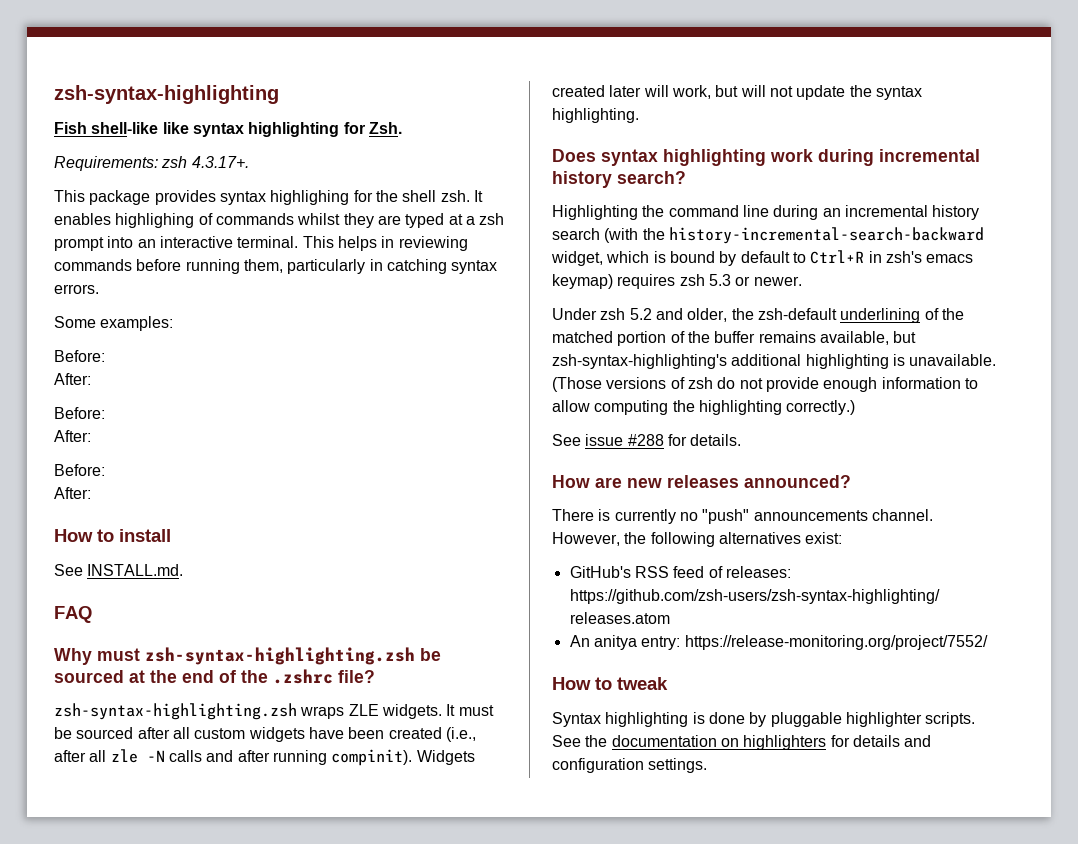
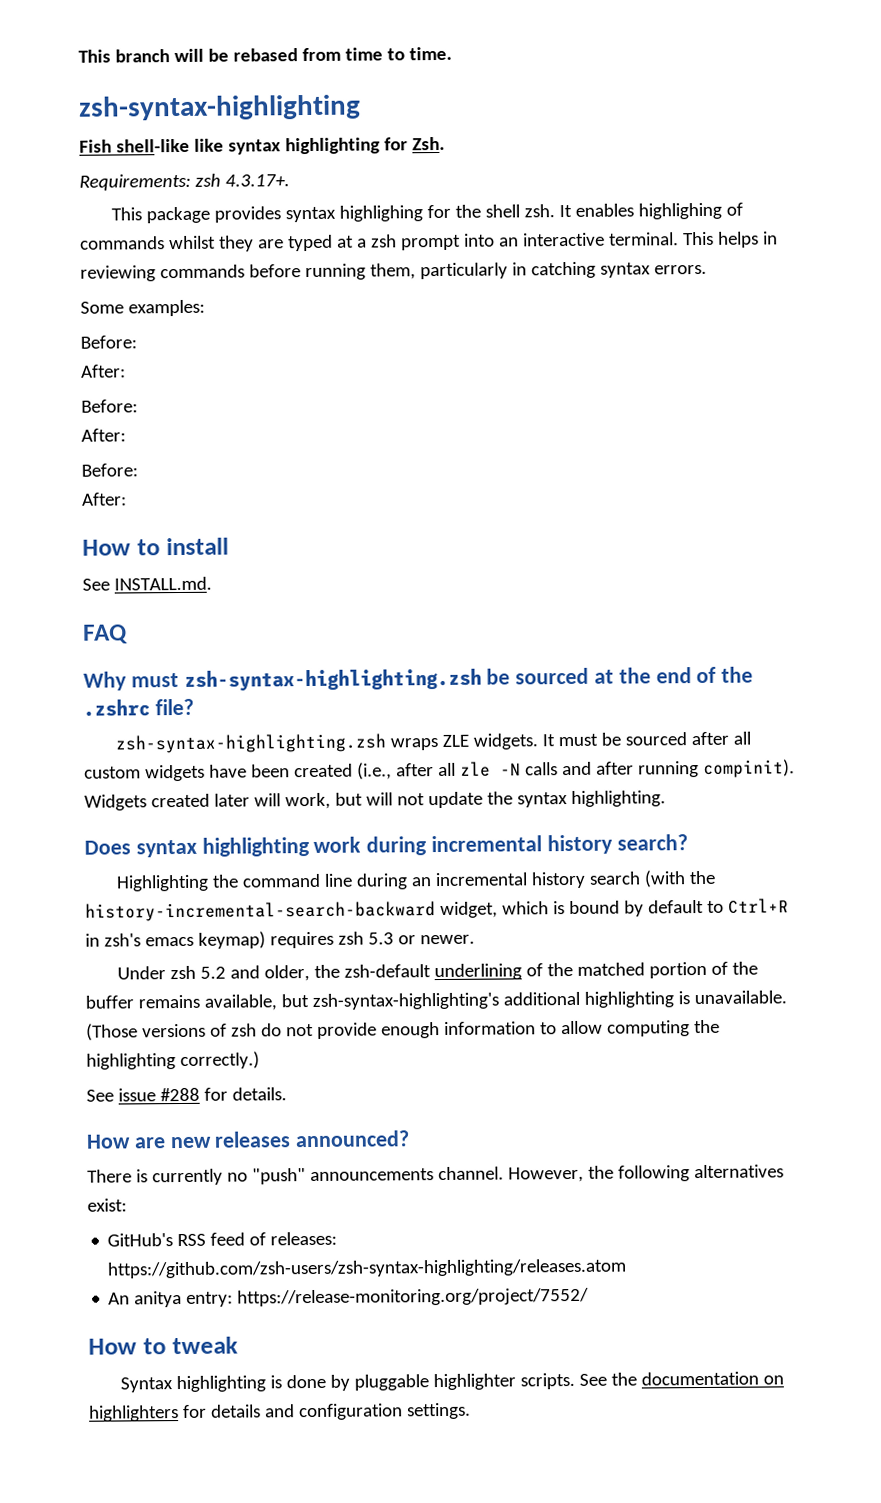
+ This branch will be rebased from time to time.

